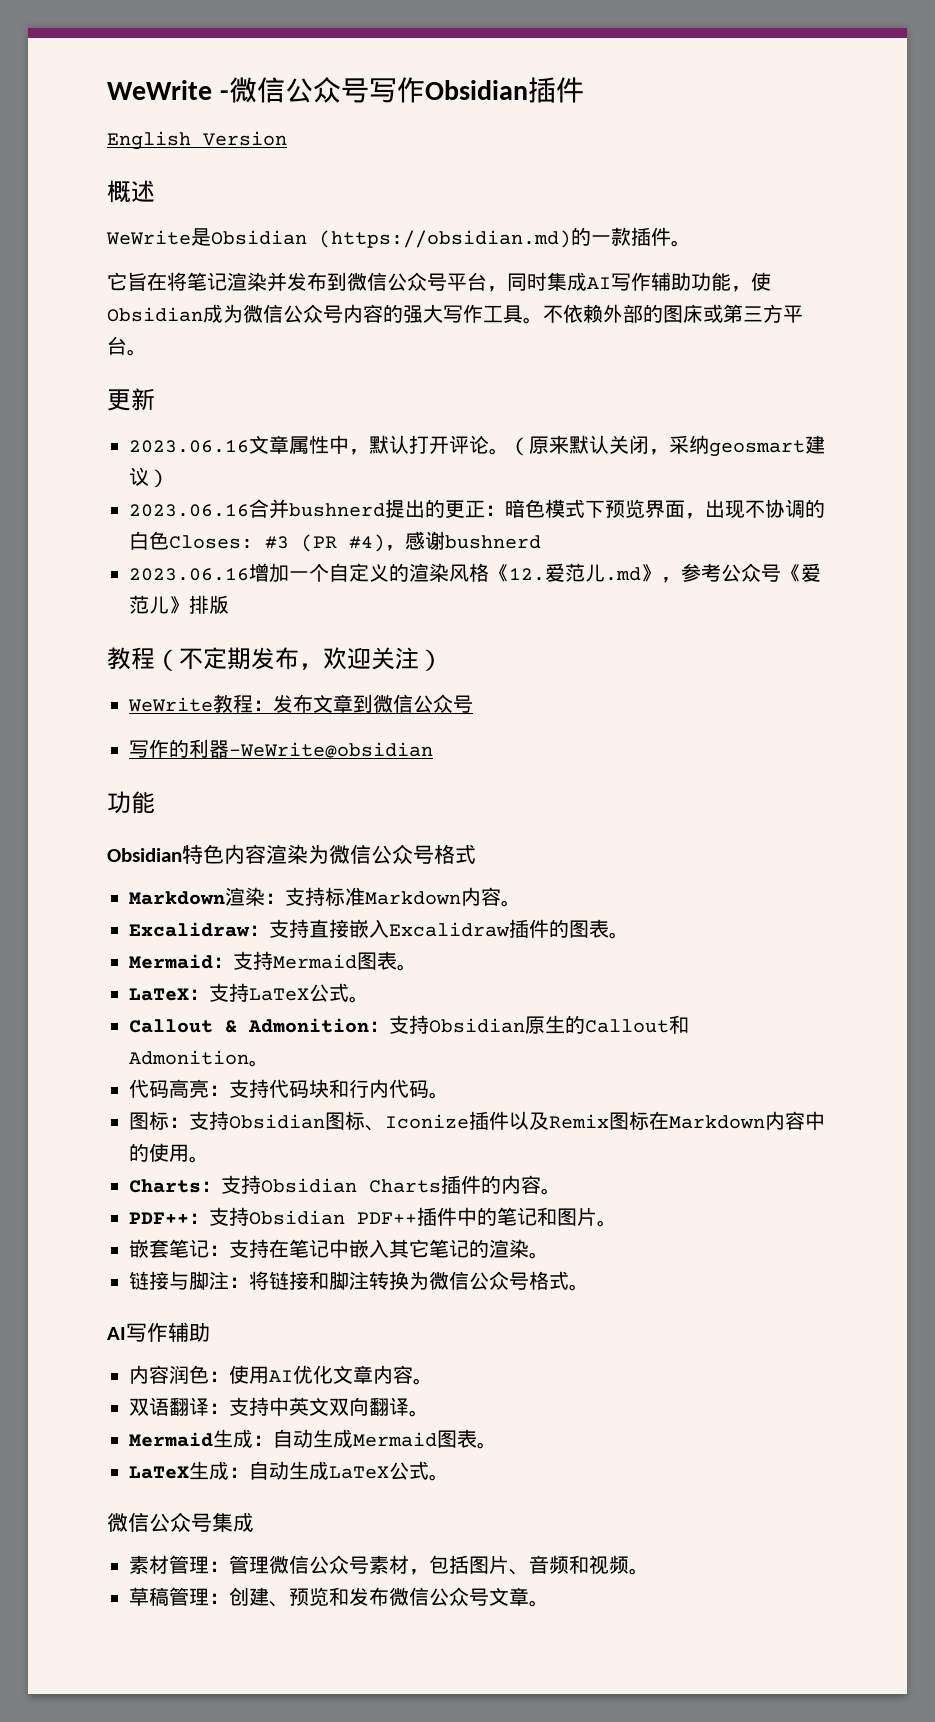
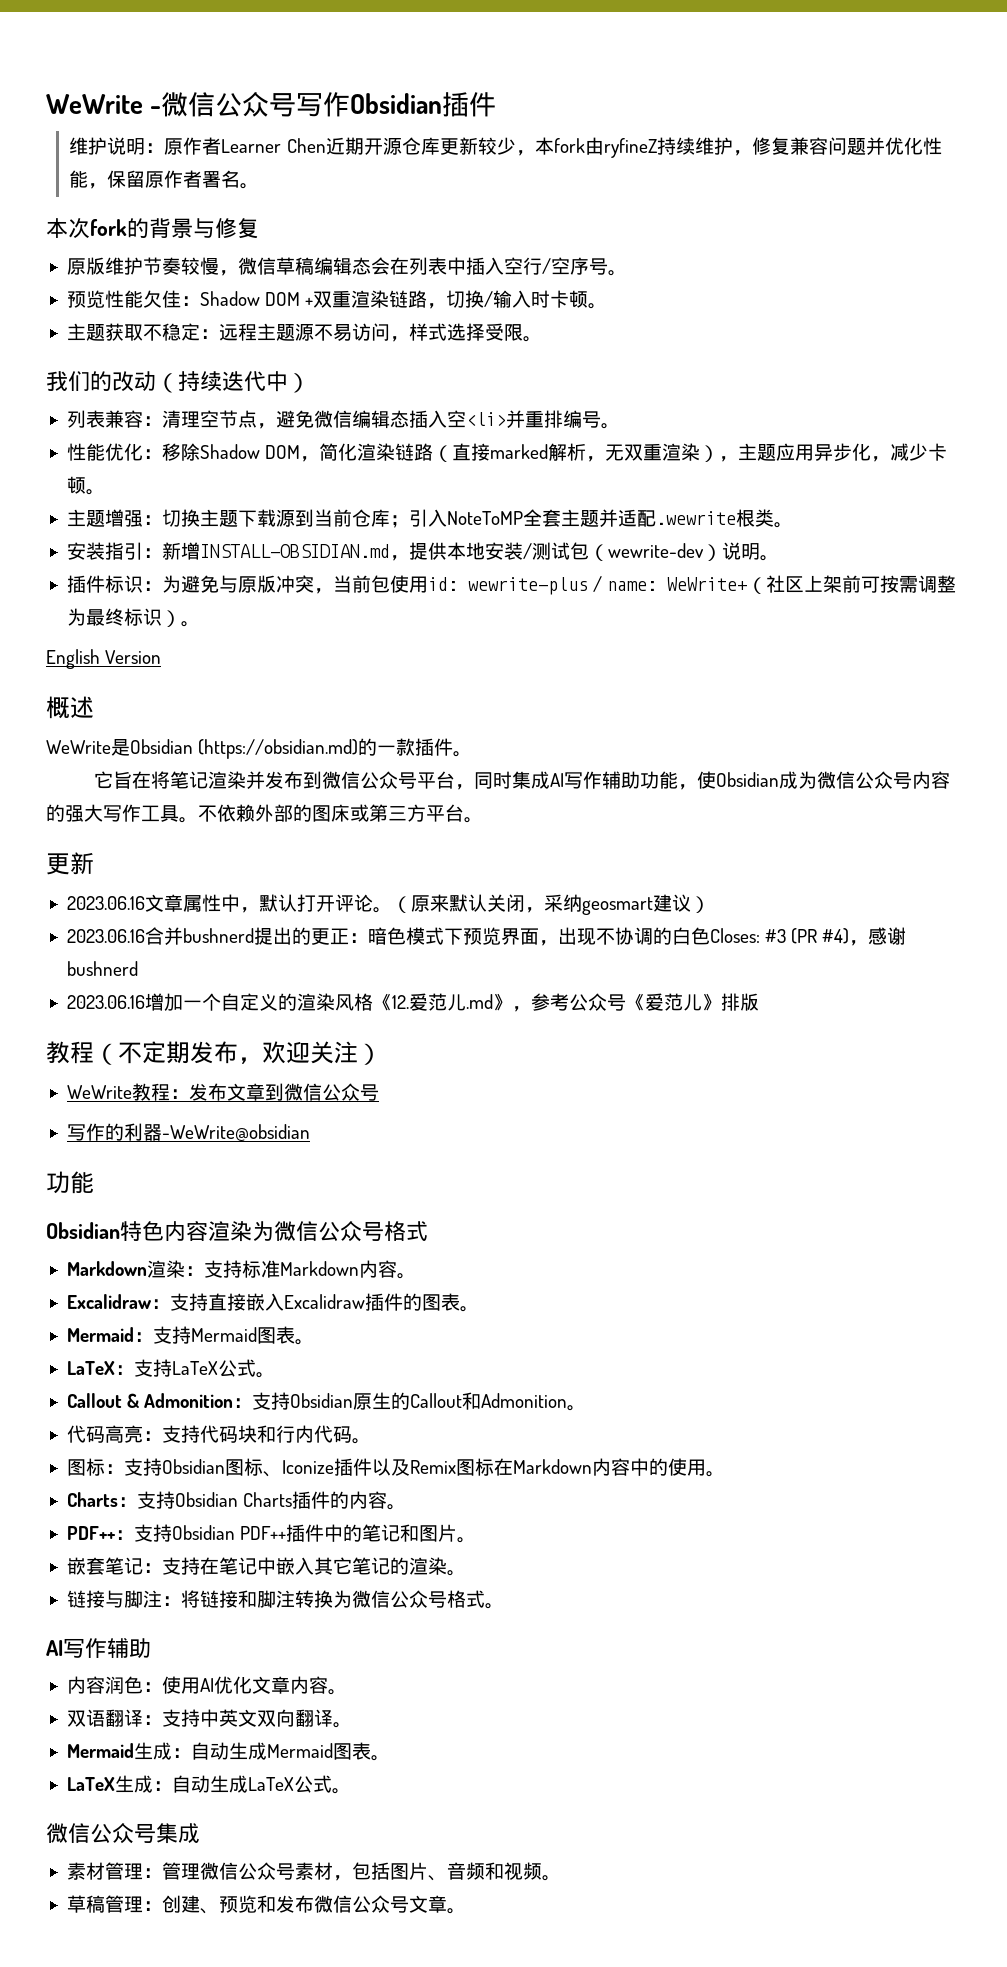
+ 维护说明：原作者Learner Chen近期开源仓库更新较少，本fork由ryfineZ持续维护，修复兼容问题并优化性能，保留原作者署名。
+ 本次fork的背景与修复
+ 原版维护节奏较慢，微信草稿编辑态会在列表中插入空行/空序号。
+ 预览性能欠佳：Shadow DOM +双重渲染链路，切换/输入时卡顿。
+ 主题获取不稳定：远程主题源不易访问，样式选择受限。
+ 我们的改动（持续迭代中）
+ 列表兼容：清理空节点，避免微信编辑态插入空<li>并重排编号。
+ 性能优化：移除Shadow DOM，简化渲染链路（直接marked解析，无双重渲染），主题应用异步化，减少卡顿。
+ 主题增强：切换主题下载源到当前仓库；引入NoteToMP全套主题并适配.wewrite根类。
+ 安装指引：新增INSTALL-OBSIDIAN.md，提供本地安装/测试包（wewrite-dev）说明。
+ 插件标识：为避免与原版冲突，当前包使用id: wewrite-plus / name: WeWrite+（社区上架前可按需调整为最终标识）。

